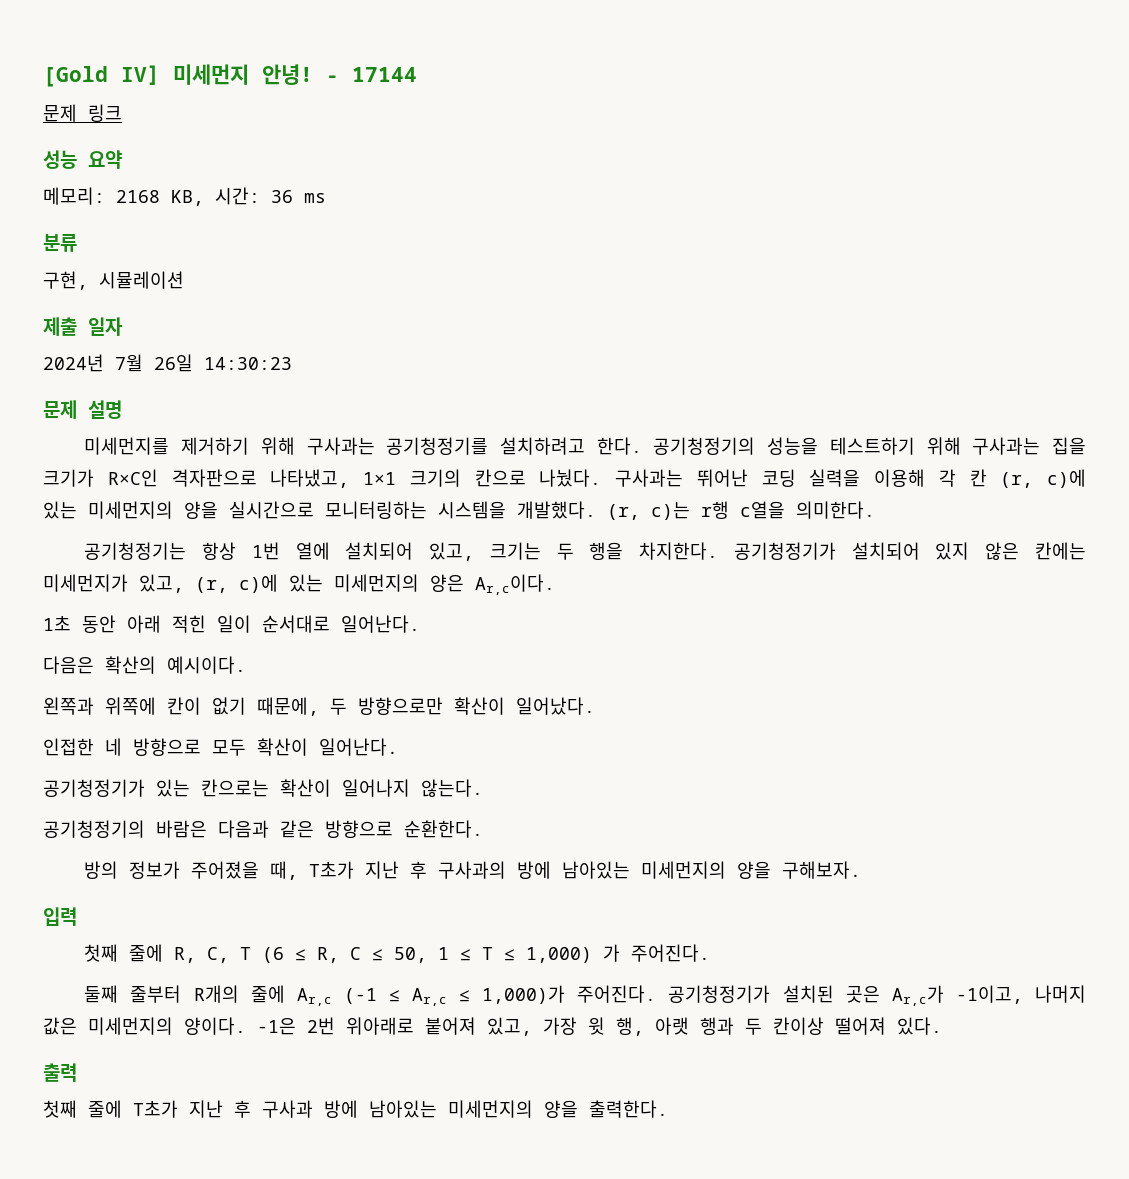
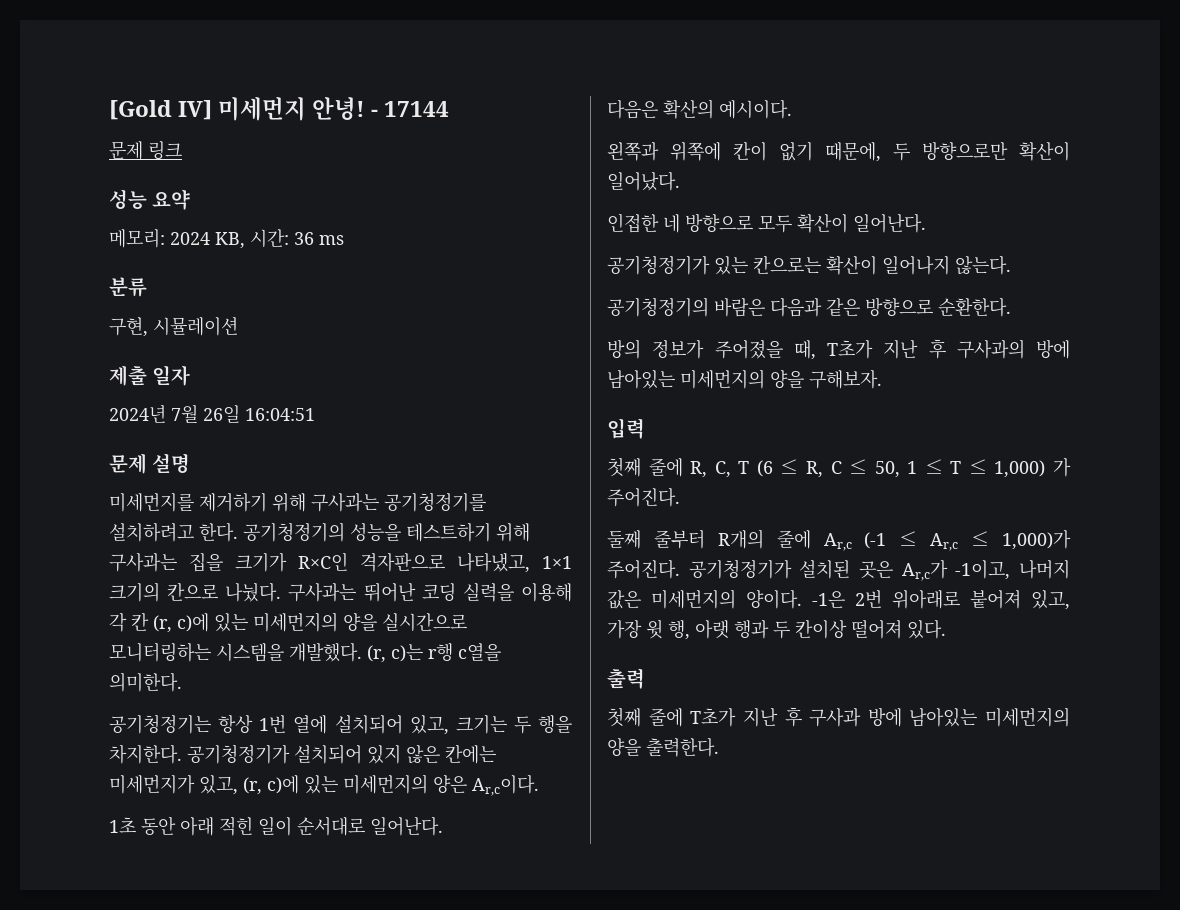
- 메모리: 2168 KB, 시간: 36 ms
+ 메모리: 2024 KB, 시간: 36 ms
- 2024년 7월 26일 14:30:23
+ 2024년 7월 26일 16:04:51

